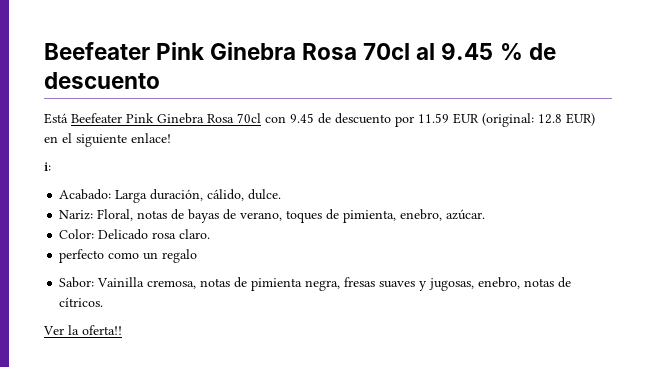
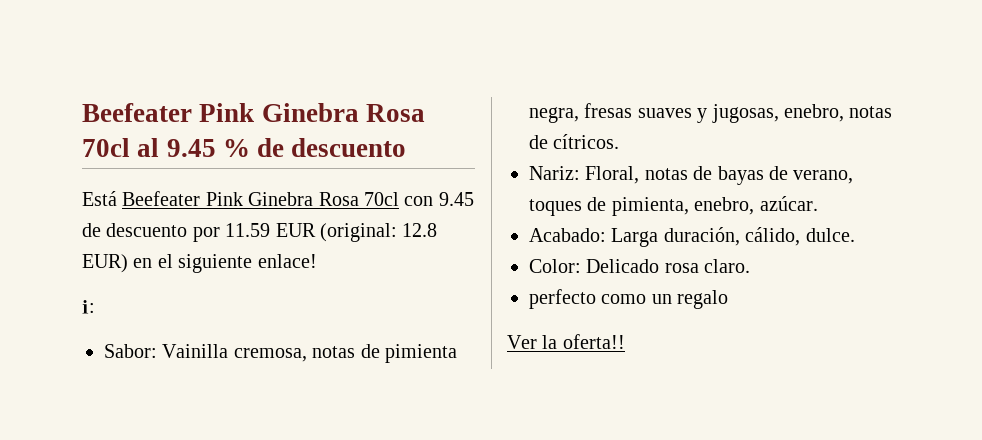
- Acabado: Larga duración, cálido, dulce.
- Nariz: Floral, notas de bayas de verano, toques de pimienta, enebro, azúcar.
- Color: Delicado rosa claro.
- perfecto como un regalo
+ Nariz: Floral, notas de bayas de verano, toques de pimienta, enebro, azúcar.
+ Acabado: Larga duración, cálido, dulce.
+ Color: Delicado rosa claro.
+ perfecto como un regalo

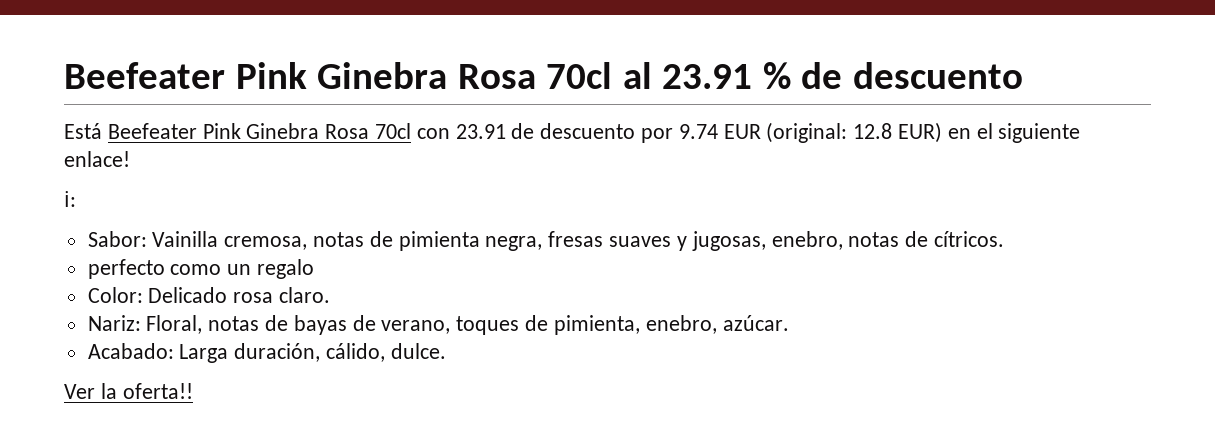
- Beefeater Pink Ginebra Rosa 70cl al 9.45 % de descuento
+ Beefeater Pink Ginebra Rosa 70cl al 23.91 % de descuento
- Está Beefeater Pink Ginebra Rosa 70cl con 9.45 de descuento por 11.59 EUR (original: 12.8 EUR) en el siguiente enlace!
+ Está Beefeater Pink Ginebra Rosa 70cl con 23.91 de descuento por 9.74 EUR (original: 12.8 EUR) en el siguiente enlace!
+ perfecto como un regalo
+ Color: Delicado rosa claro.
- Color: Delicado rosa claro.
- perfecto como un regalo

